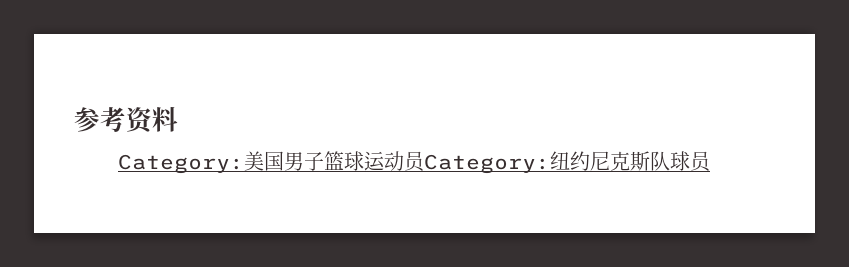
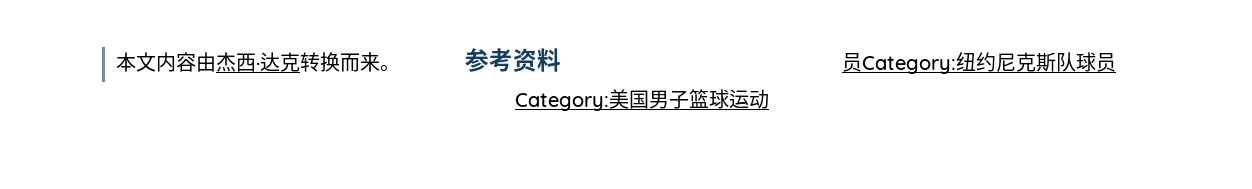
+ 本文内容由杰西·达克转换而来。

